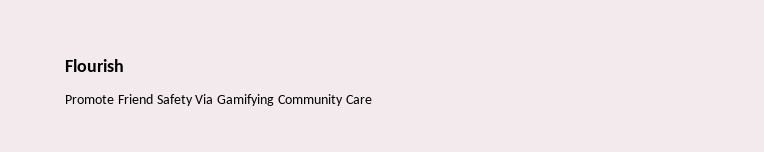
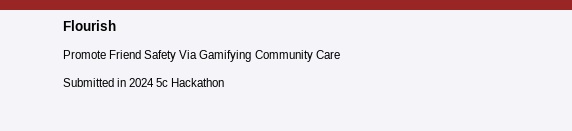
+ Submitted in 2024 5c Hackathon

